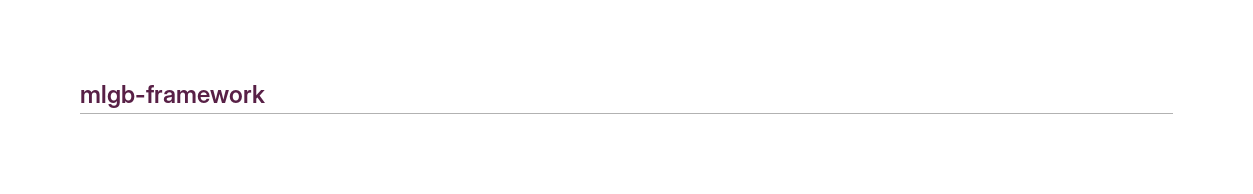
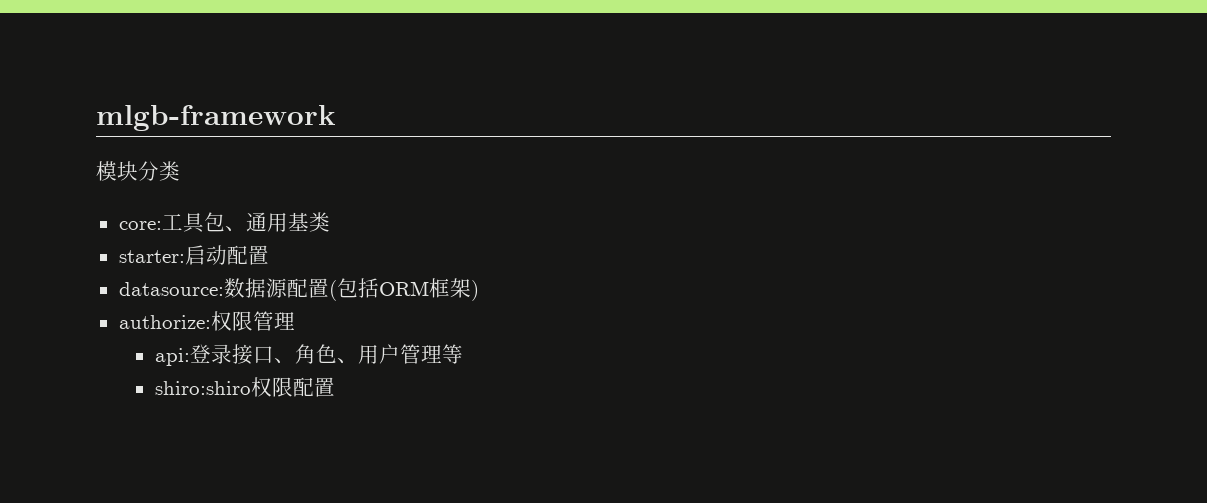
+ 模块分类
+ core:工具包、通用基类
+ starter:启动配置
+ datasource:数据源配置(包括ORM框架)
+ authorize:权限管理
+ api:登录接口、角色、用户管理等
+ shiro:shiro权限配置

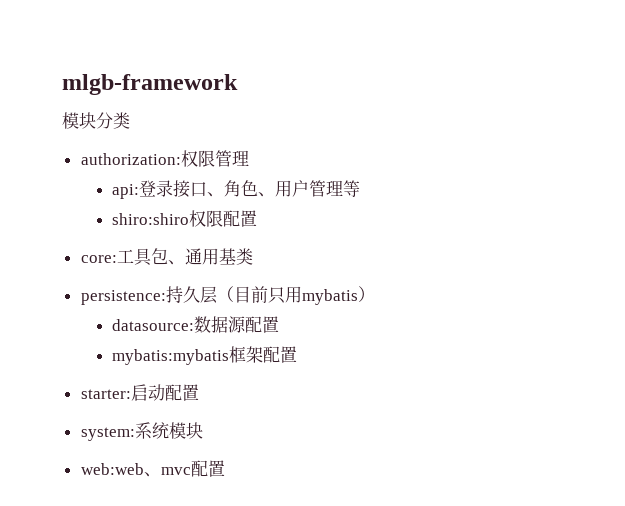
- core:工具包、通用基类
- starter:启动配置
- datasource:数据源配置(包括ORM框架)
- authorize:权限管理
+ authorization:权限管理
+ core:工具包、通用基类
+ persistence:持久层（目前只用mybatis）
+ datasource:数据源配置
+ mybatis:mybatis框架配置
+ starter:启动配置
+ system:系统模块
+ web:web、mvc配置

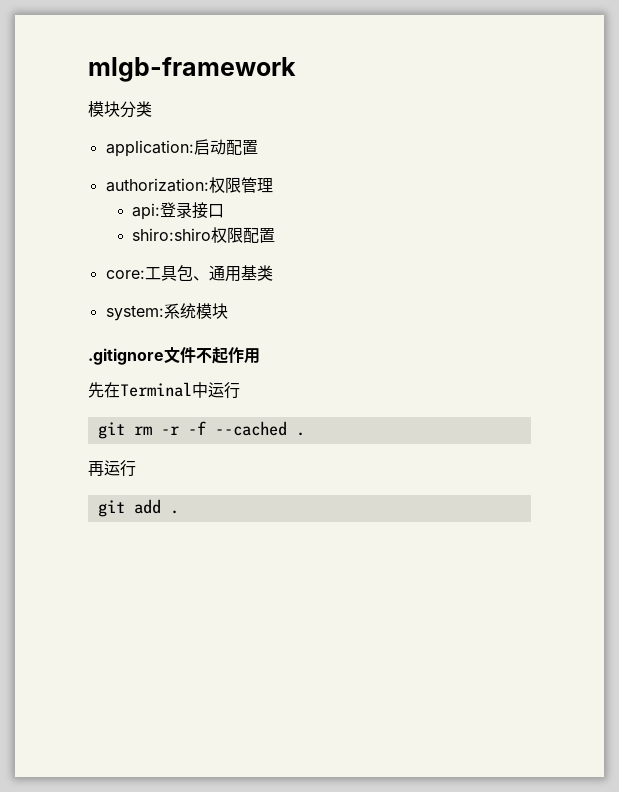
+ application:启动配置
- api:登录接口、角色、用户管理等
+ api:登录接口
- persistence:持久层（目前只用mybatis）
- datasource:数据源配置
- mybatis:mybatis框架配置
- starter:启动配置
  system:系统模块
- web:web、mvc配置
+ .gitignore文件不起作用
+ 先在Terminal中运行
+ git rm -r -f --cached .
+ 再运行
+ git add .

